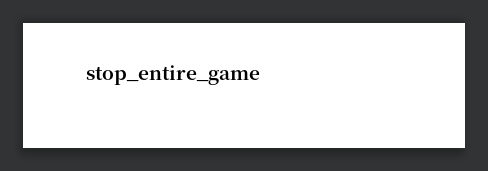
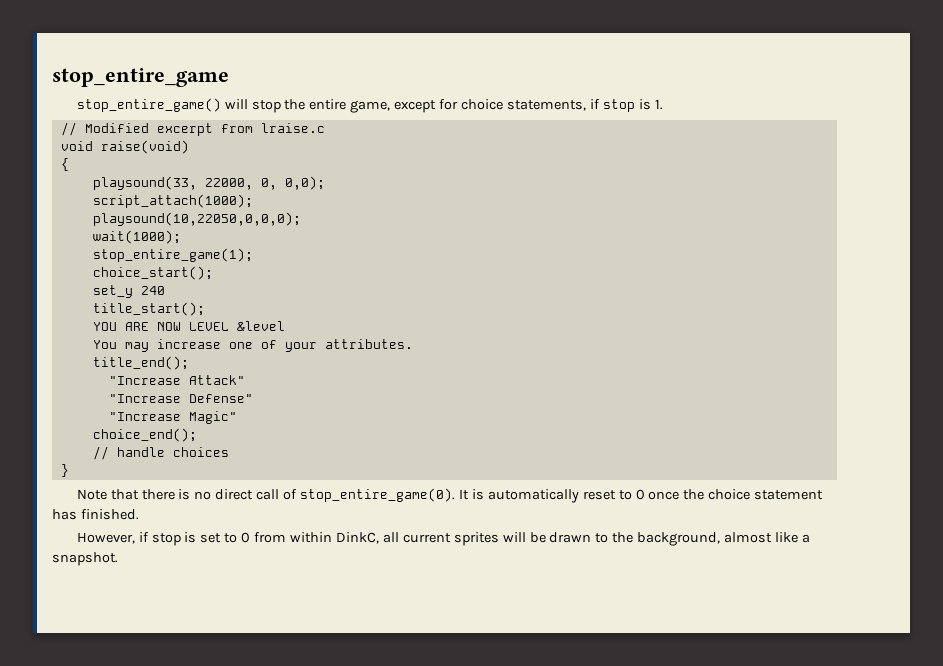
+ stop_entire_game() will stop the entire game, except for choice statements, if stop is 1.
+ // Modified excerpt from lraise.c
+ void raise(void)
+ {
+ playsound(33, 22000, 0, 0,0);
+ script_attach(1000);
+ playsound(10,22050,0,0,0);
+ wait(1000);
+ stop_entire_game(1);
+ choice_start();
+ set_y 240
+ title_start();
+ YOU ARE NOW LEVEL &level
+ You may increase one of your attributes.
+ title_end();
+ "Increase Attack"
+ "Increase Defense"
+ "Increase Magic"
+ choice_end();
+ // handle choices
+ }
+ Note that there is no direct call of stop_entire_game(0). It is automatically reset to 0 once the choice statement has finished.
+ However, if stop is set to 0 from within DinkC, all current sprites will be drawn to the background, almost like a snapshot.

